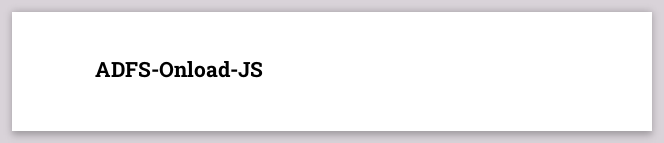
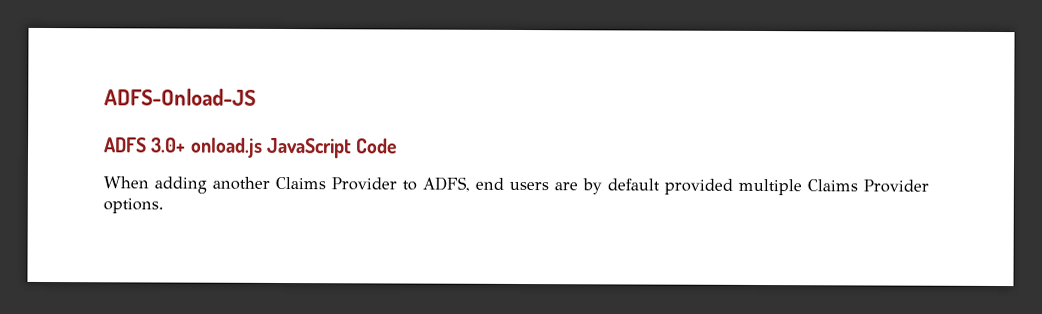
+ ADFS 3.0+ onload.js JavaScript Code
+ When adding another Claims Provider to ADFS, end users are by default provided multiple Claims Provider options.

